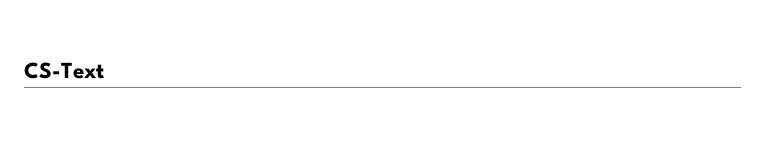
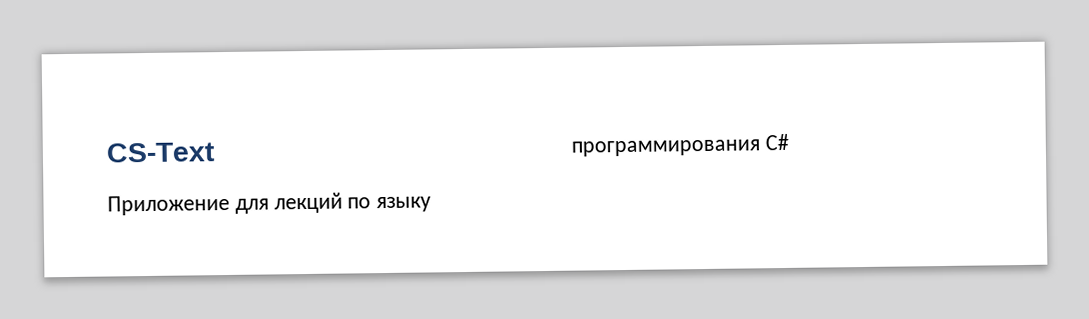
+ Приложение для лекций по языку программирования C#

